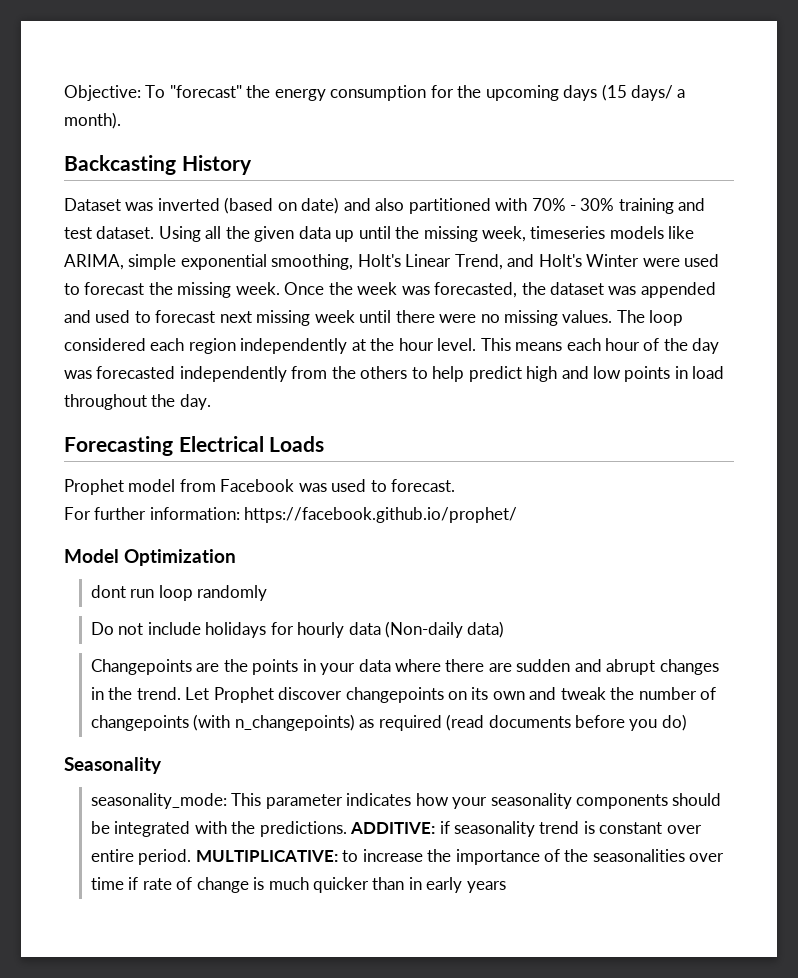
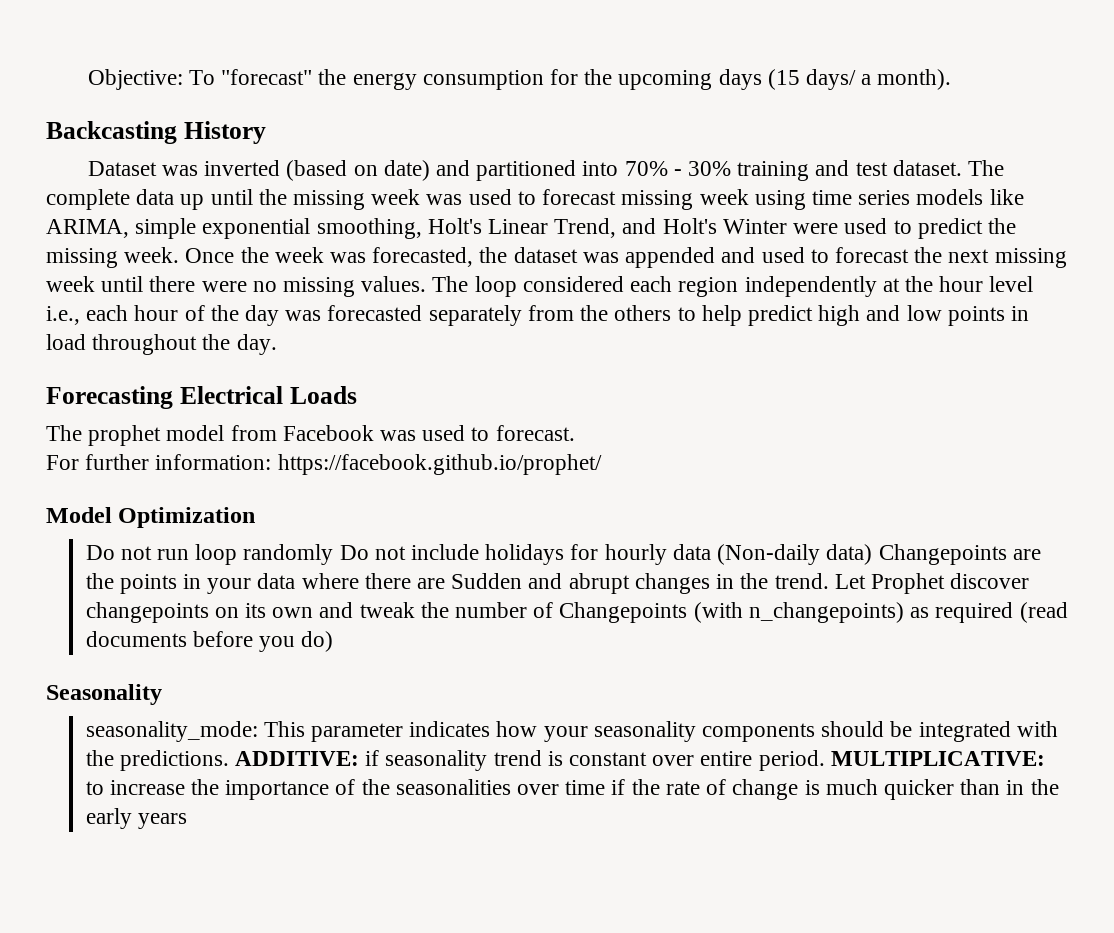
- Dataset was inverted (based on date) and also partitioned with 70% - 30% training and test dataset.
+ Dataset was inverted (based on date) and partitioned into 70% - 30% training and test dataset.
- Using all the given data up until the missing week, timeseries models like ARIMA, simple exponential smoothing, Holt's Linear Trend, and Holt's Winter were used to forecast the missing week.
+ The complete data up until the missing week was used to forecast missing week using time series models like ARIMA, simple exponential smoothing, Holt's Linear Trend, and Holt's Winter were used to predict the missing week.
- Once the week was forecasted, the dataset was appended and used to forecast next missing week until there were no missing values.
+ Once the week was forecasted, the dataset was appended and used to forecast the next missing week until there were no missing values.
- The loop considered each region independently at the hour level. This means each hour of the day was forecasted independently from the others to help predict high and low points in load throughout the day.
+ The loop considered each region independently at the hour level i.e., each hour of the day was forecasted separately from the others to help predict high and low points in load throughout the day.
- Prophet model from Facebook was used to forecast.
+ The prophet model from Facebook was used to forecast.
- dont run loop randomly
- Do not include holidays for hourly data (Non-daily data)
- Changepoints are the points in your data where there are sudden and abrupt changes in the trend.
+ Do not run loop randomly Do not include holidays for hourly data (Non-daily data) Changepoints are the points in your data where there are Sudden and abrupt changes in the trend.
- Let Prophet discover changepoints on its own and tweak the number of changepoints (with n_changepoints) as required (read documents before you do)
+ Let Prophet discover changepoints on its own and tweak the number of Changepoints (with n_changepoints) as required (read documents before you do)
- MULTIPLICATIVE: to increase the importance of the seasonalities over time if rate of change is much quicker than in early years
+ MULTIPLICATIVE: to increase the importance of the seasonalities over time if the rate of change is much quicker than in the early years

